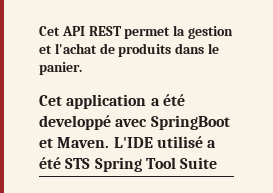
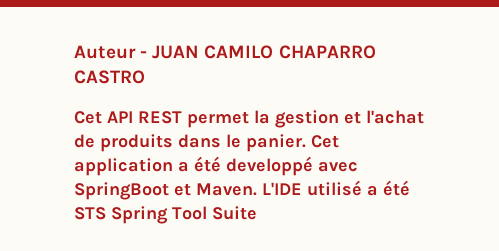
+ Auteur - JUAN CAMILO CHAPARRO CASTRO
- Cet API REST permet la gestion et l'achat de produits dans le panier.
- Cet application a été developpé avec SpringBoot et Maven.
+ Cet API REST permet la gestion et l'achat de produits dans le panier. Cet application a été developpé avec SpringBoot et Maven.

